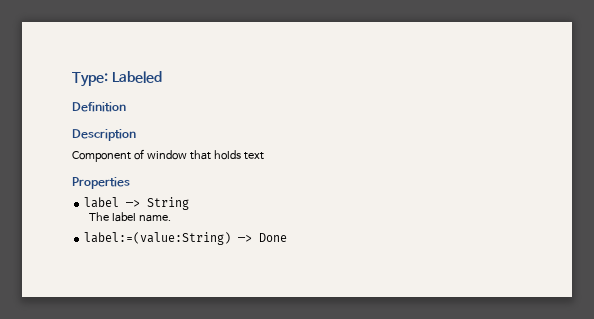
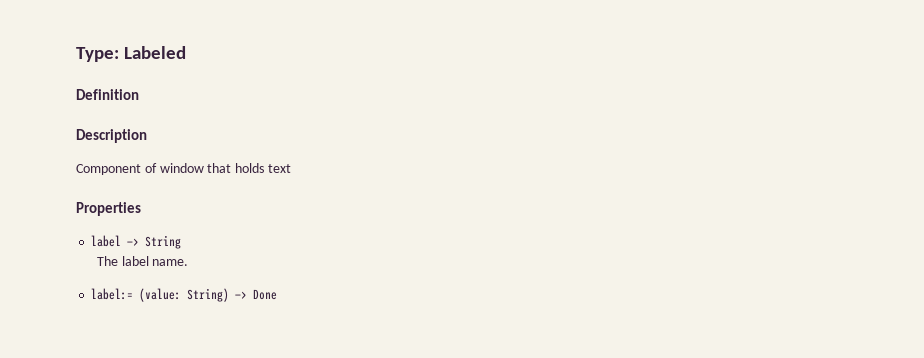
- label:=(value:String) —> Done
+ label:= (value: String) —> Done

